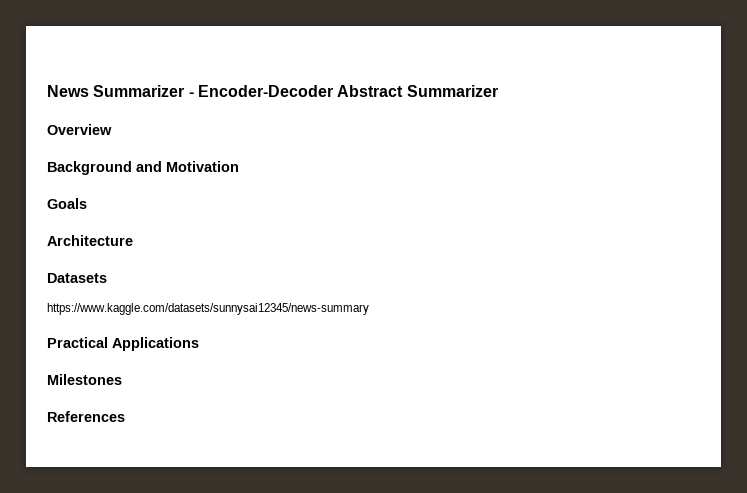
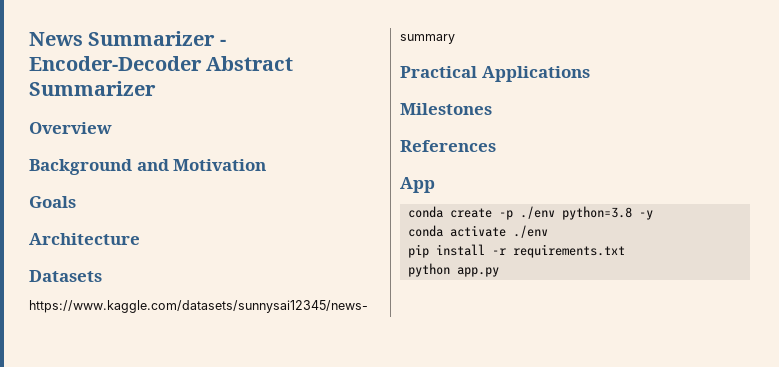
+ App
+ conda create -p ./env python=3.8 -y
+ conda activate ./env
+ pip install -r requirements.txt
+ python app.py

